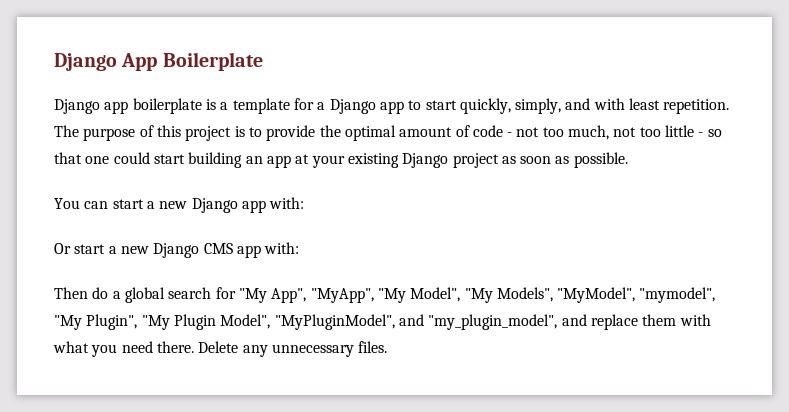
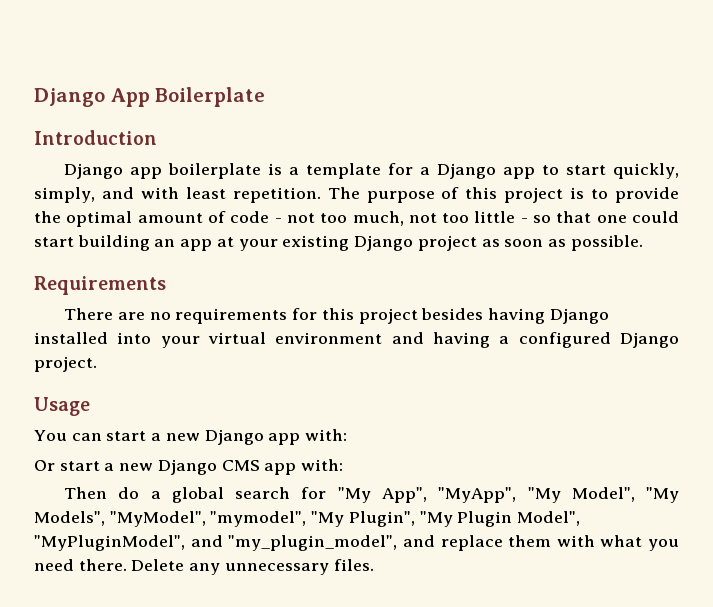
+ Introduction
+ Requirements
+ There are no requirements for this project besides having Django installed into your virtual environment and having a configured Django project.
+ Usage

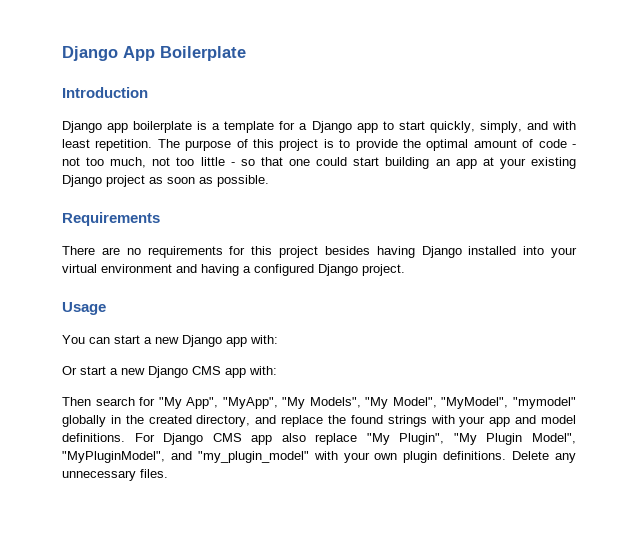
- Then do a global search for "My App", "MyApp", "My Model", "My Models", "MyModel", "mymodel", "My Plugin", "My Plugin Model", "MyPluginModel", and "my_plugin_model", and replace them with what you need there.
+ Then search for "My App", "MyApp", "My Models", "My Model", "MyModel", "mymodel" globally in the created directory, and replace the found strings with your app and model definitions. For Django CMS app also replace "My Plugin", "My Plugin Model", "MyPluginModel", and "my_plugin_model" with your own plugin definitions.

